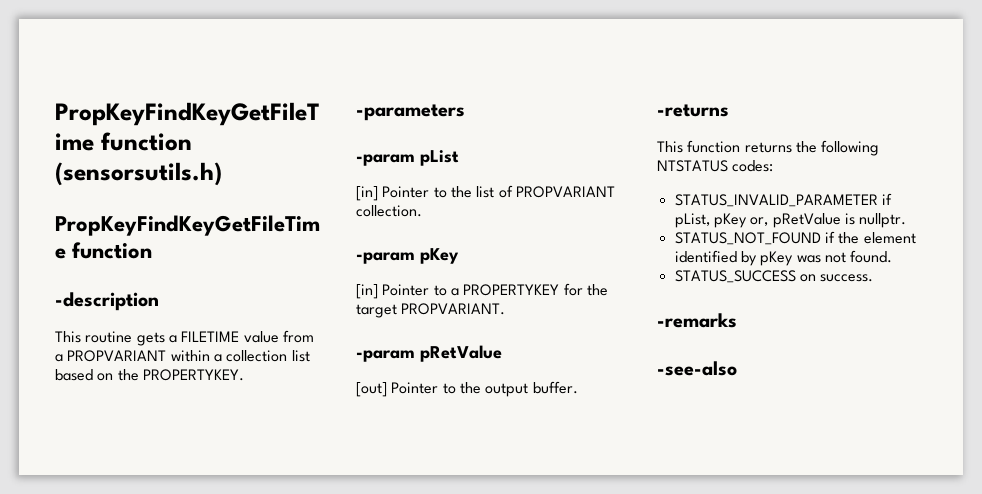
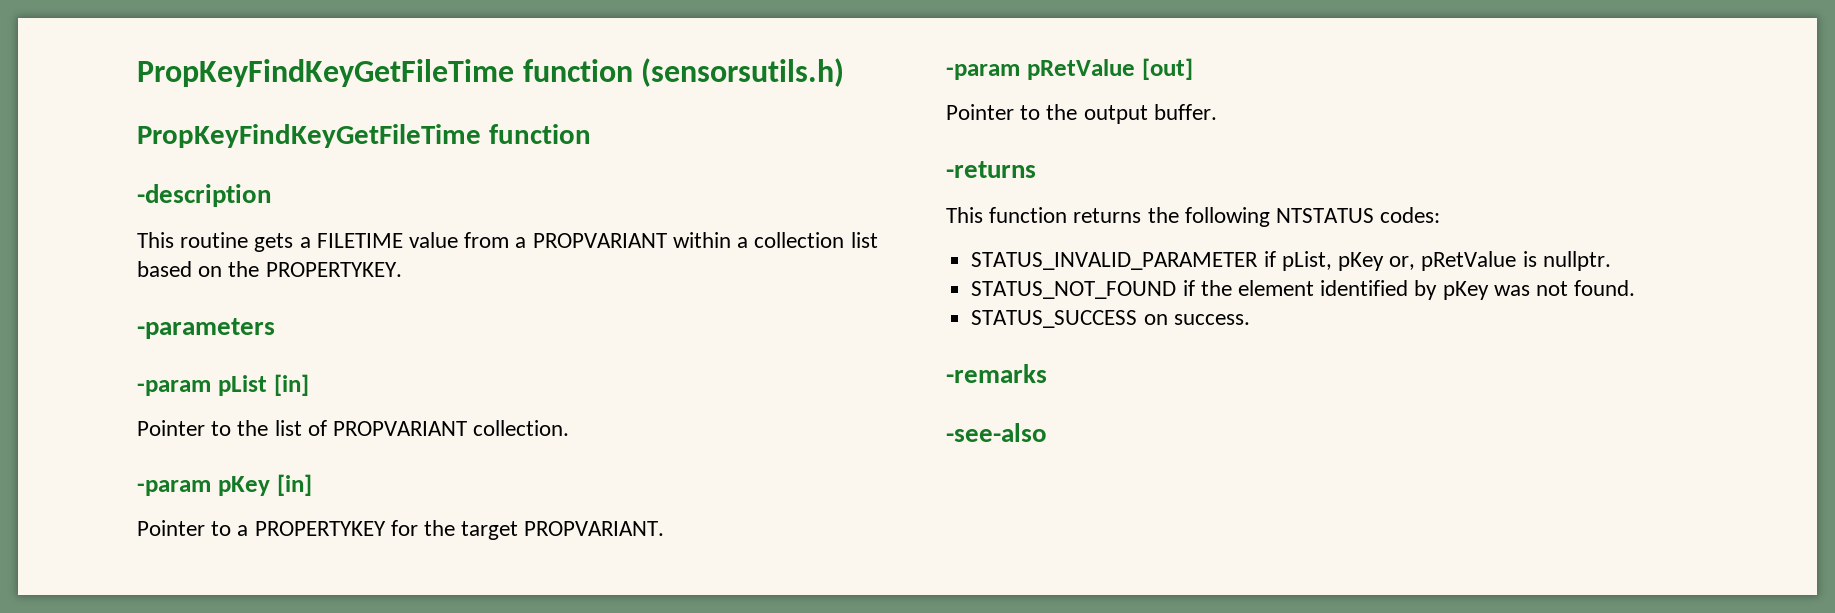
- -param pList
- [in] Pointer to the list of PROPVARIANT collection.
+ -param pList [in]
+ Pointer to the list of PROPVARIANT collection.
- -param pKey
- [in] Pointer to a PROPERTYKEY for the target PROPVARIANT.
+ -param pKey [in]
+ Pointer to a PROPERTYKEY for the target PROPVARIANT.
- -param pRetValue
- [out] Pointer to the output buffer.
+ -param pRetValue [out]
+ Pointer to the output buffer.

